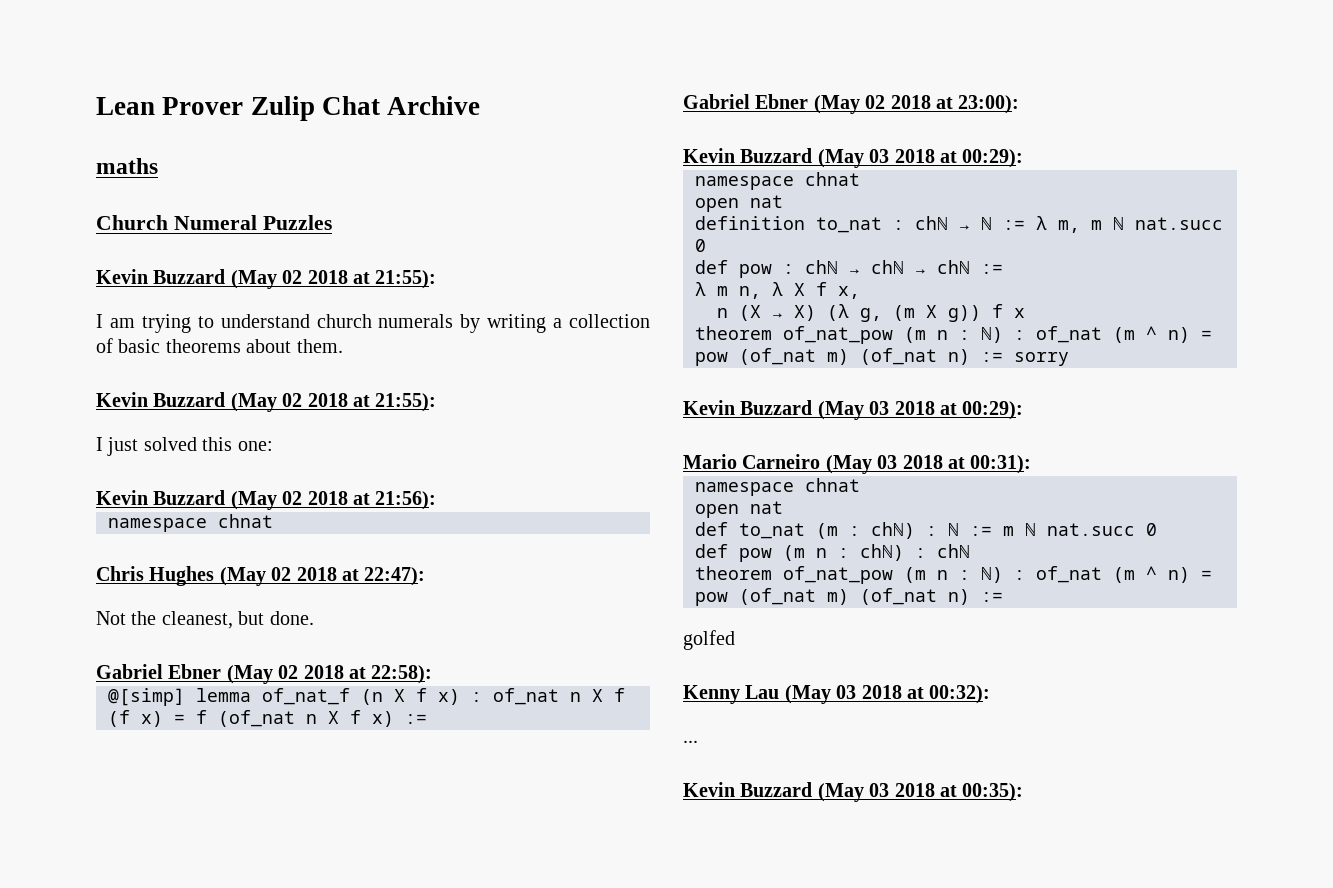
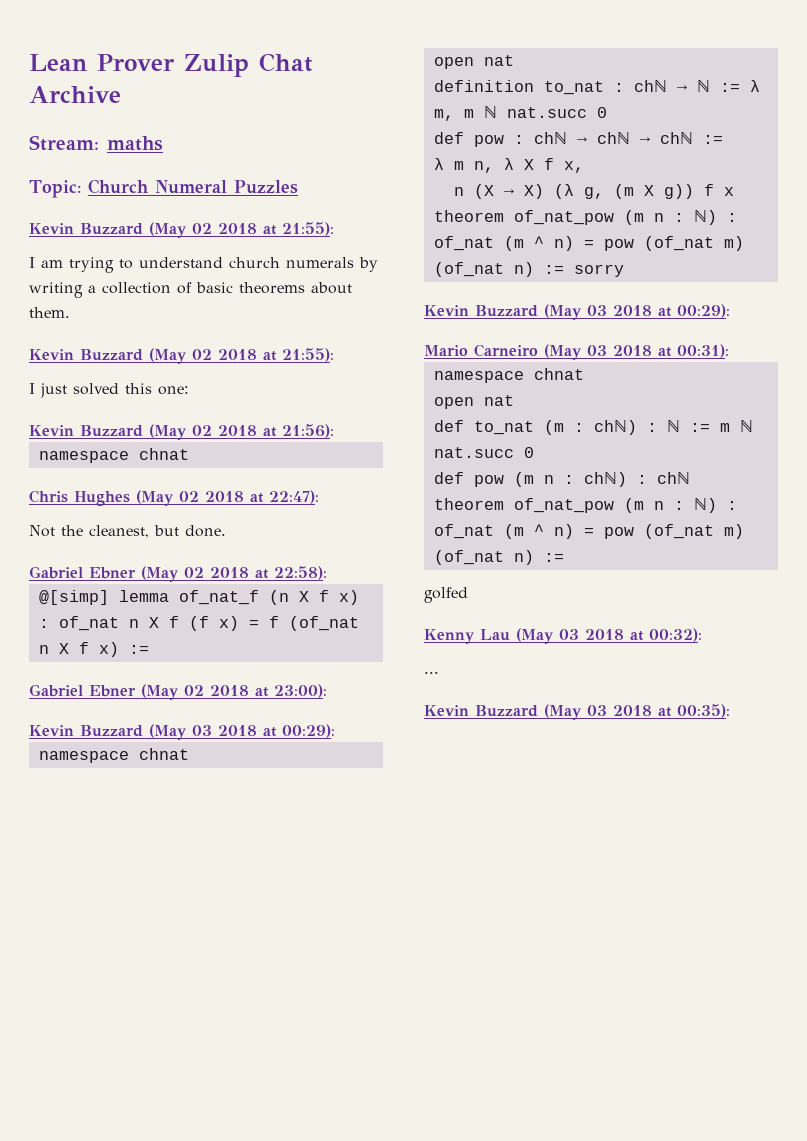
- maths
+ Stream: maths
- Church Numeral Puzzles
+ Topic: Church Numeral Puzzles

